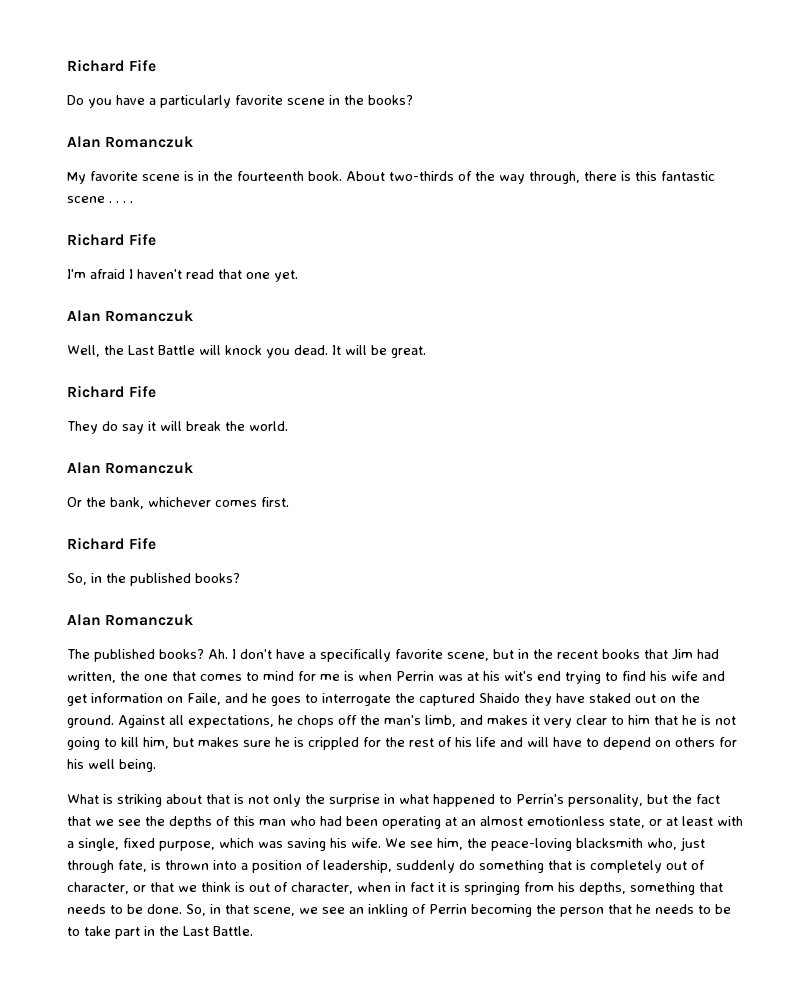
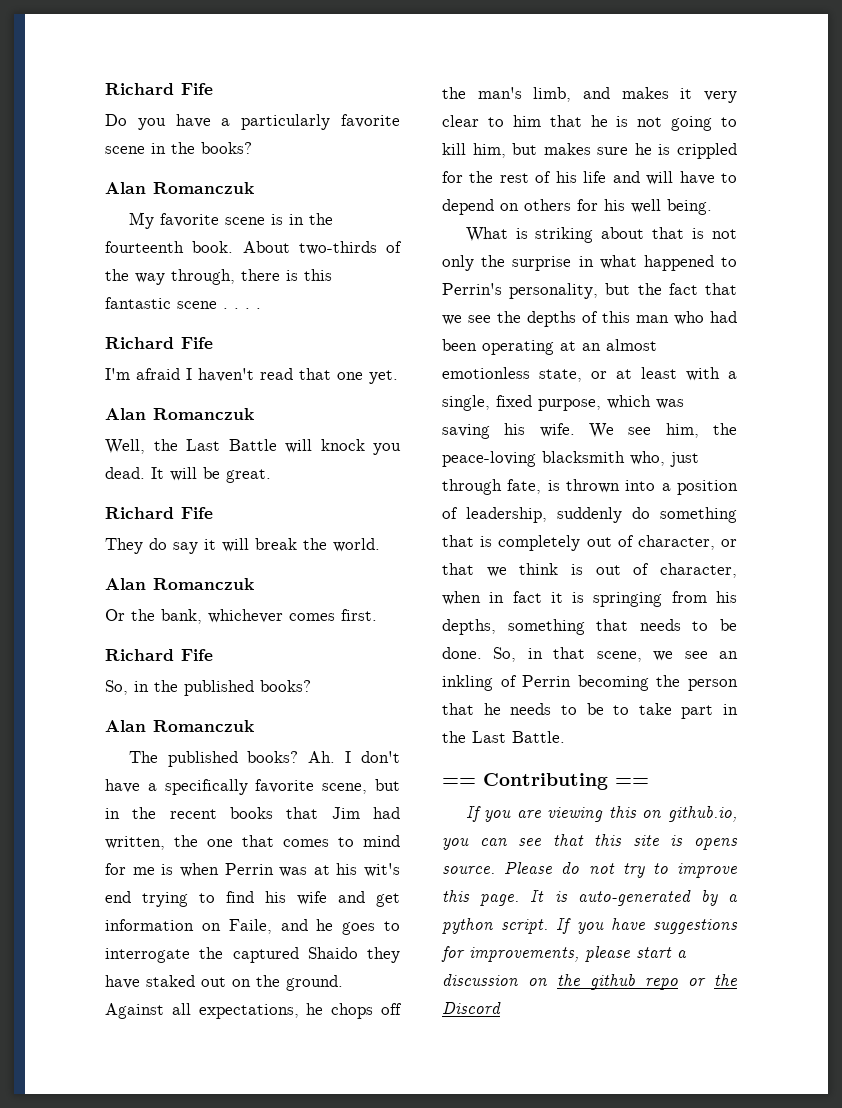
+ == Contributing ==
+ If you are viewing this on github.io, you can see that this site is opens source. Please do not try to improve this page. It is auto-generated by a python script. If you have suggestions for improvements, please start a discussion on the github repo or the Discord

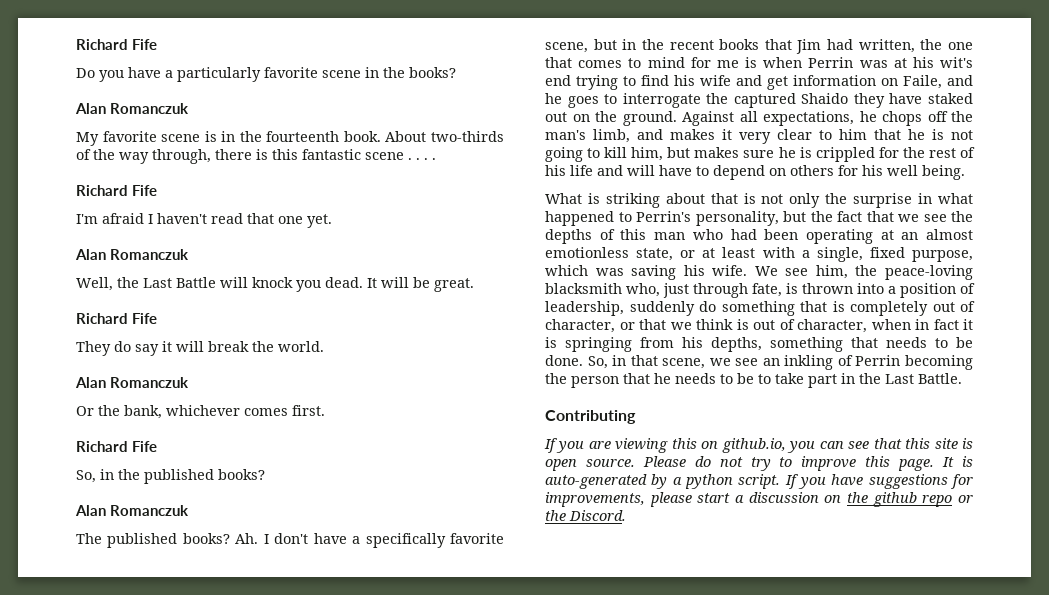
- == Contributing ==
+ Contributing
- If you are viewing this on github.io, you can see that this site is opens source.
+ If you are viewing this on github.io, you can see that this site is open source.
- If you have suggestions for improvements, please start a discussion on the github repo or the Discord
+ If you have suggestions for improvements, please start a discussion on the github repo or the Discord.

